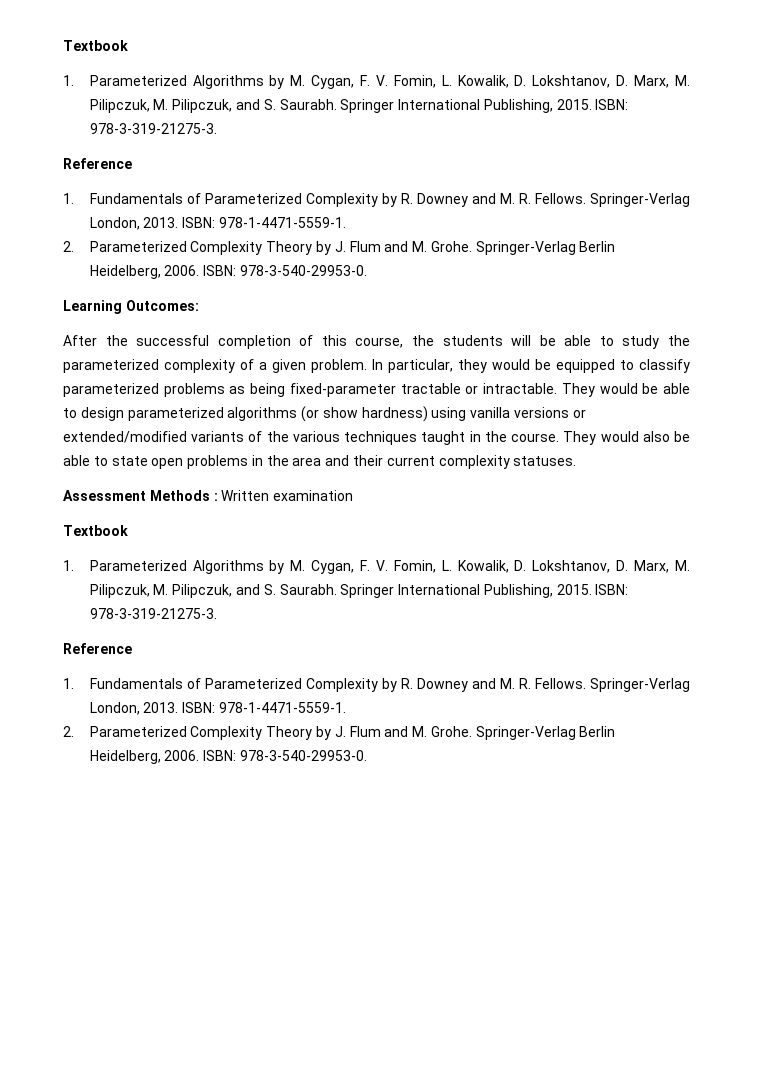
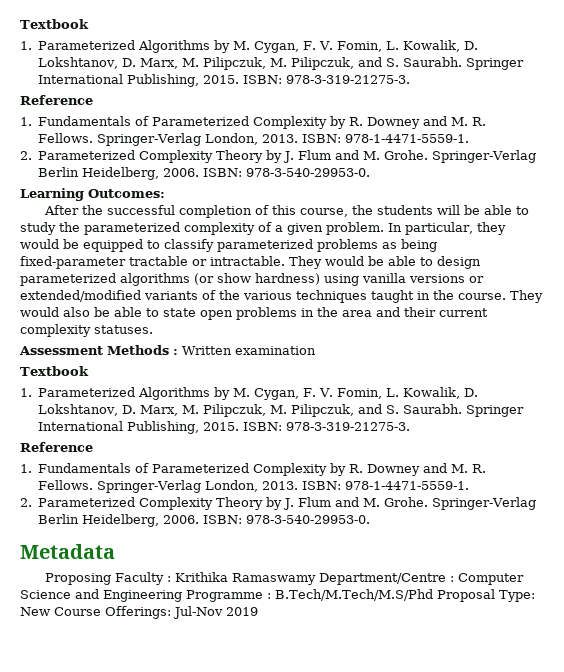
+ Metadata
+ Proposing Faculty : Krithika Ramaswamy Department/Centre : Computer Science and Engineering Programme : B.Tech/M.Tech/M.S/Phd Proposal Type: New Course Offerings: Jul-Nov 2019

